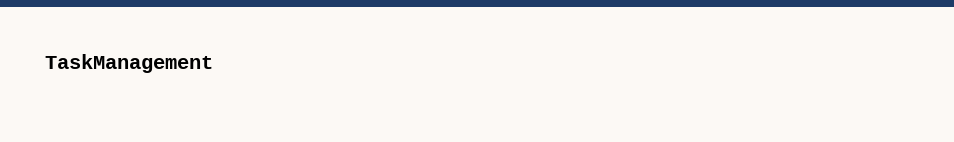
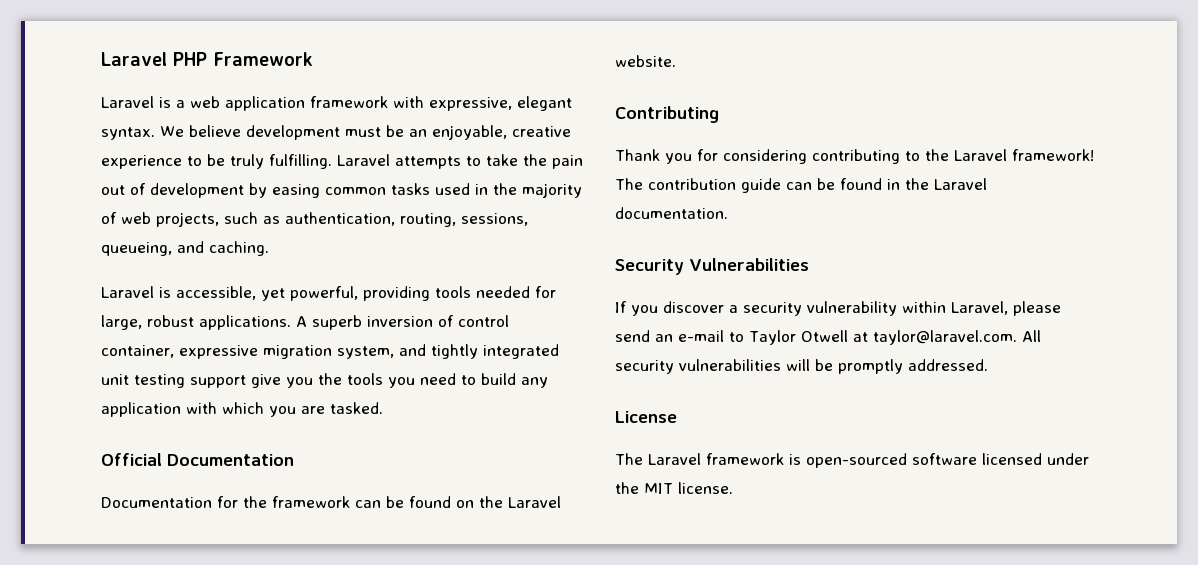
- TaskManagement
+ Laravel PHP Framework
+ Laravel is a web application framework with expressive, elegant syntax. We believe development must be an enjoyable, creative experience to be truly fulfilling. Laravel attempts to take the pain out of development by easing common tasks used in the majority of web projects, such as authentication, routing, sessions, queueing, and caching.
+ Laravel is accessible, yet powerful, providing tools needed for large, robust applications. A superb inversion of control container, expressive migration system, and tightly integrated unit testing support give you the tools you need to build any application with which you are tasked.
+ Official Documentation
+ Documentation for the framework can be found on the Laravel website.
+ Contributing
+ Thank you for considering contributing to the Laravel framework! The contribution guide can be found in the Laravel documentation.
+ Security Vulnerabilities
+ If you discover a security vulnerability within Laravel, please send an e-mail to Taylor Otwell at taylor@laravel.com. All security vulnerabilities will be promptly addressed.
+ License
+ The Laravel framework is open-sourced software licensed under the MIT license.

